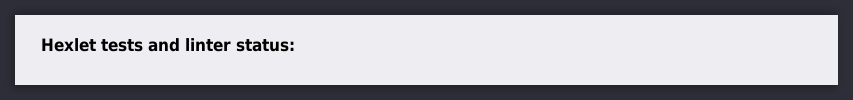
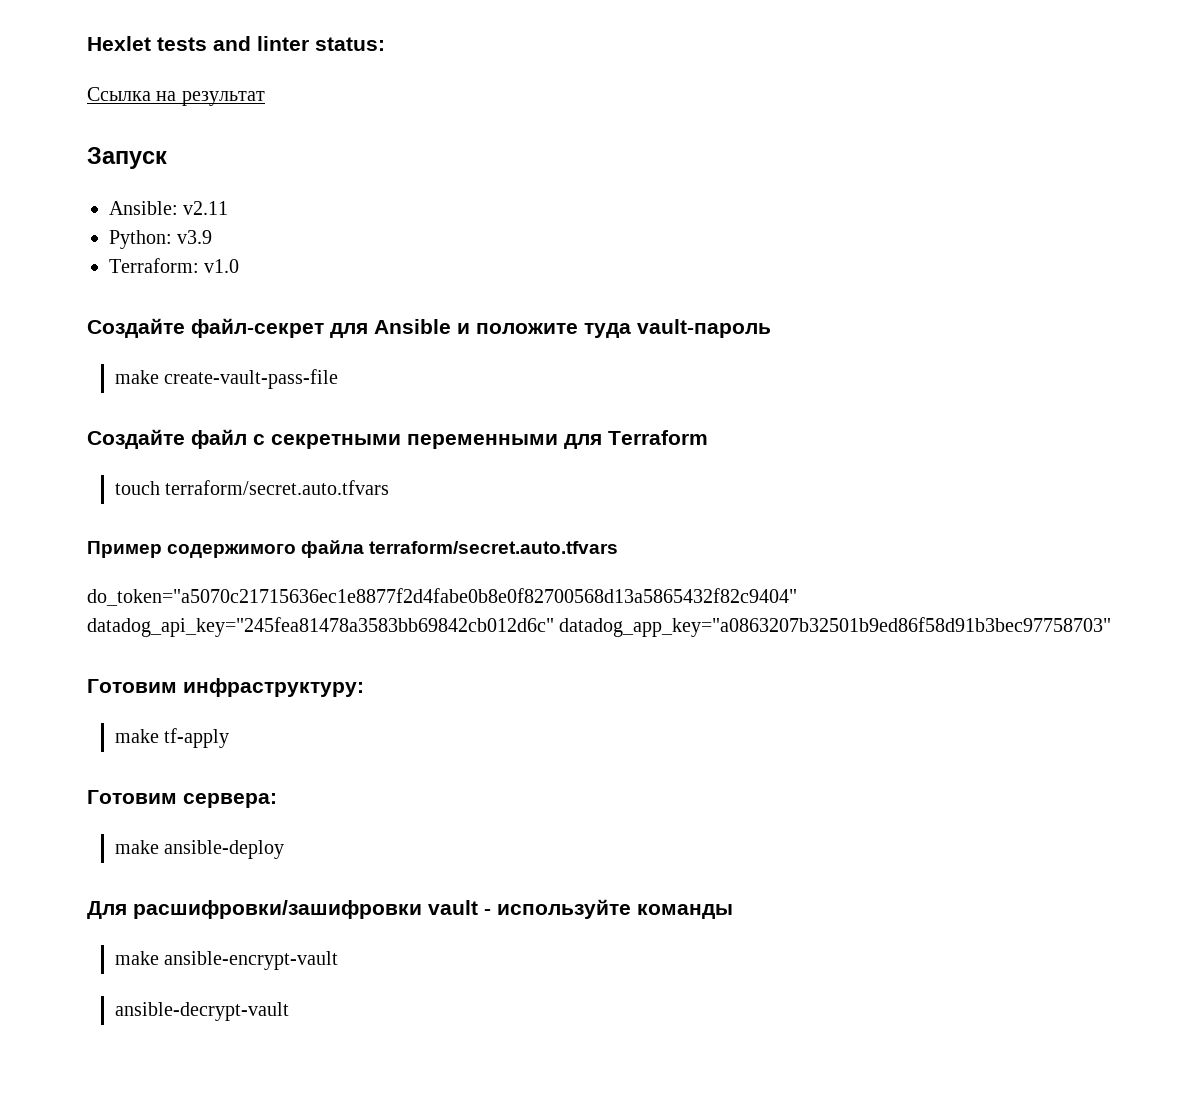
+ Ссылка на результат
+ Запуск
+ Ansible: v2.11
+ Python: v3.9
+ Terraform: v1.0
+ Создайте файл-секрет для Ansible и положите туда vault-пароль
+ make create-vault-pass-file
+ Создайте файл с секретными переменными для Terraform
+ touch terraform/secret.auto.tfvars
+ Пример содержимого файла terraform/secret.auto.tfvars
+ do_token="a5070c21715636ec1e8877f2d4fabe0b8e0f82700568d13a5865432f82c9404" datadog_api_key="245fea81478a3583bb69842cb012d6c" datadog_app_key="a0863207b32501b9ed86f58d91b3bec97758703"
+ Готовим инфраструктуру:
+ make tf-apply
+ Готовим сервера:
+ make ansible-deploy
+ Для расшифровки/зашифровки vault - используйте команды
+ make ansible-encrypt-vault
+ ansible-decrypt-vault

